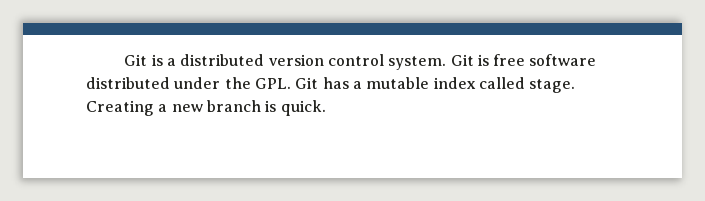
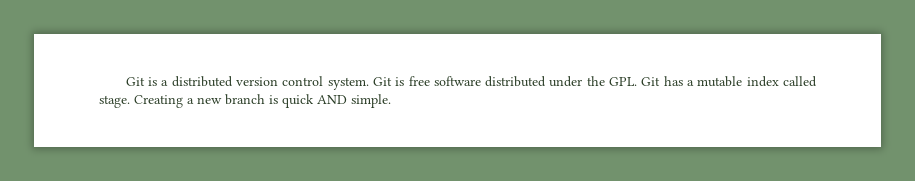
- Creating a new branch is quick.
+ Creating a new branch is quick AND simple.

